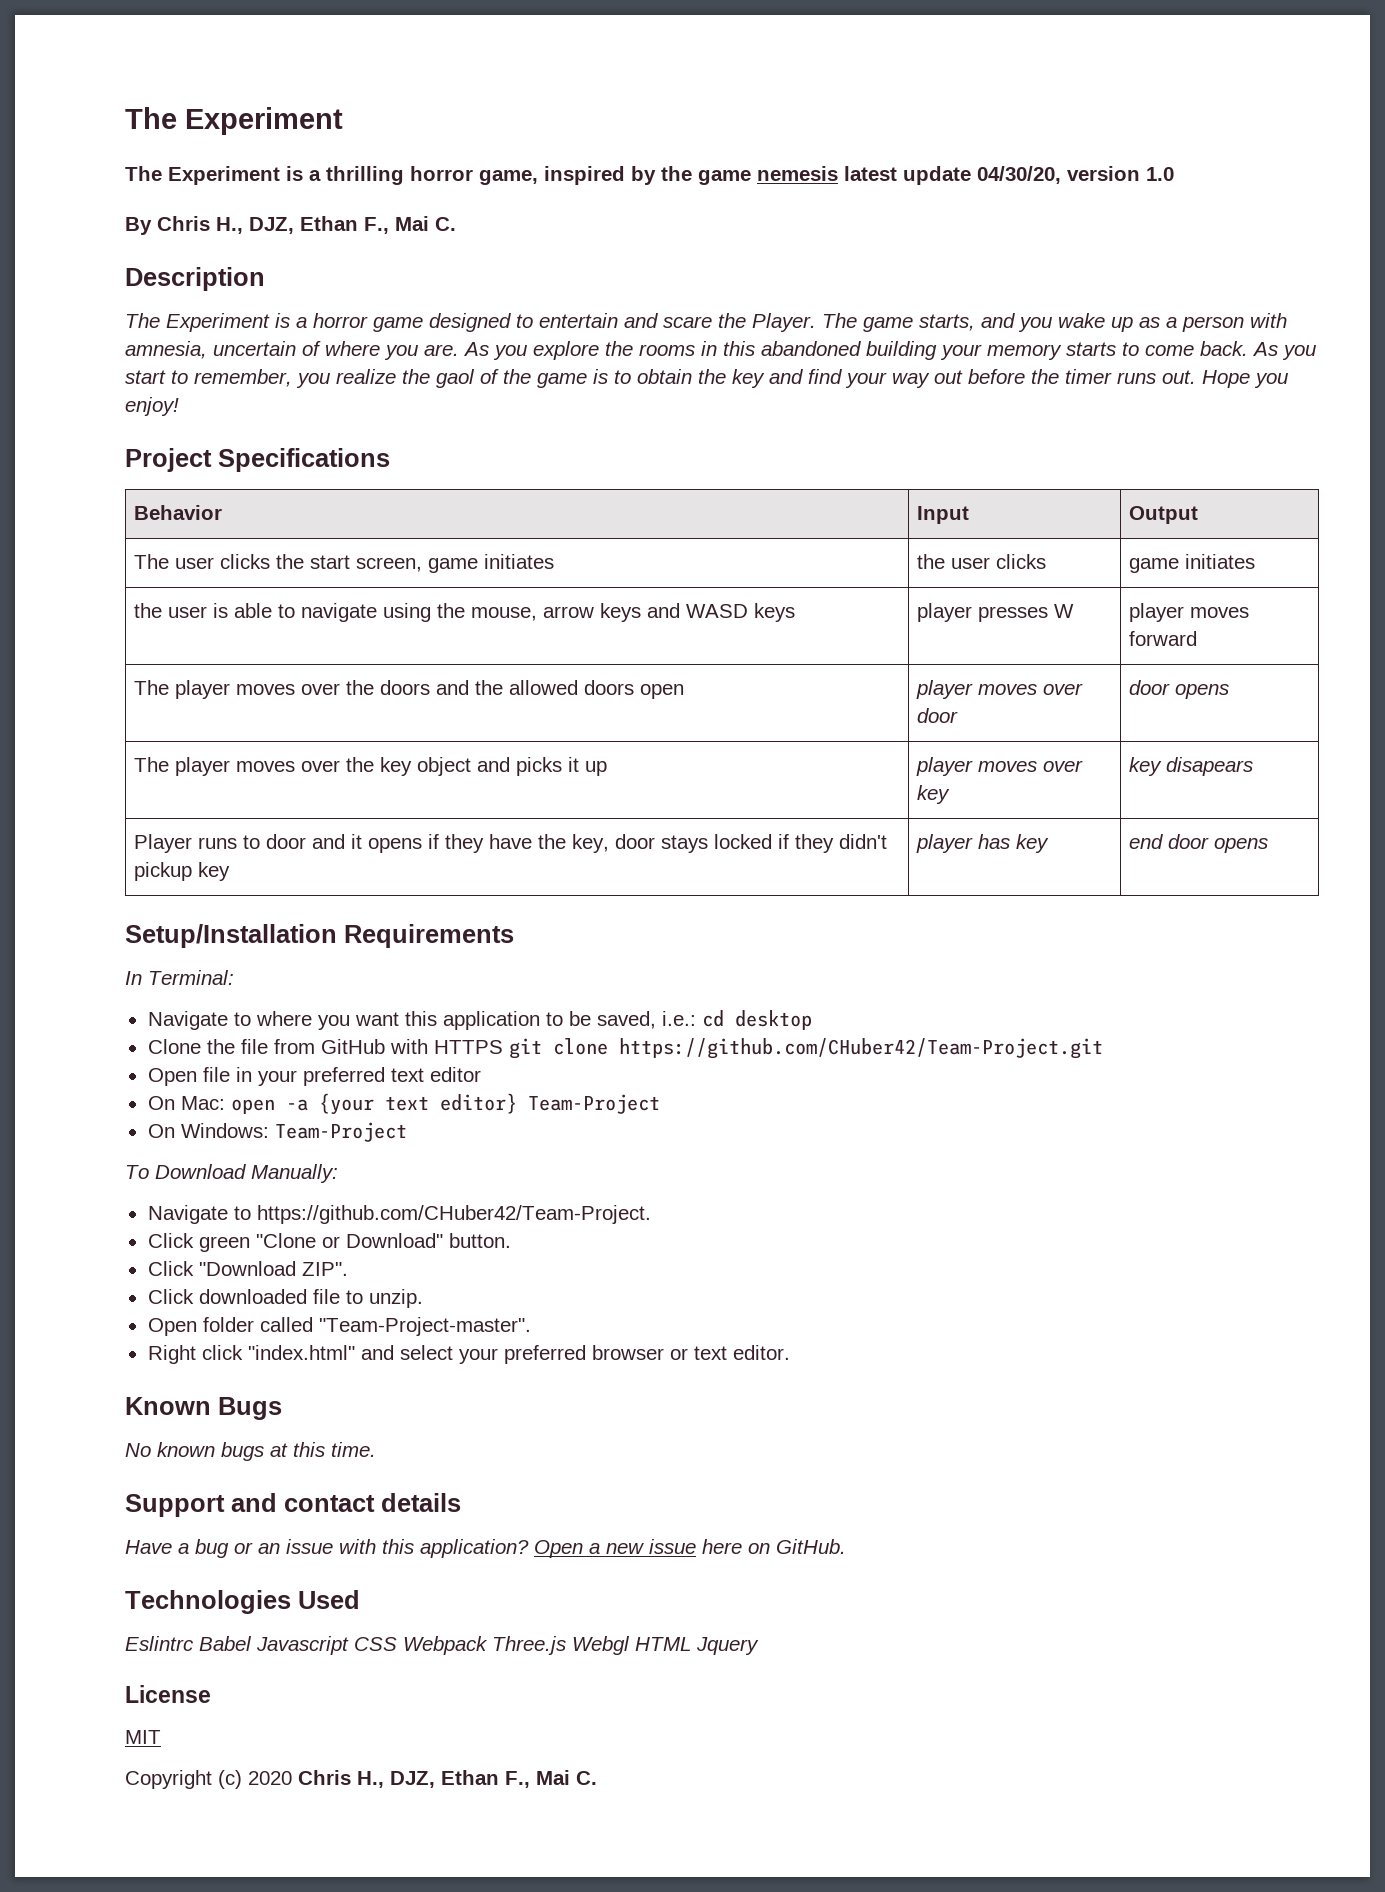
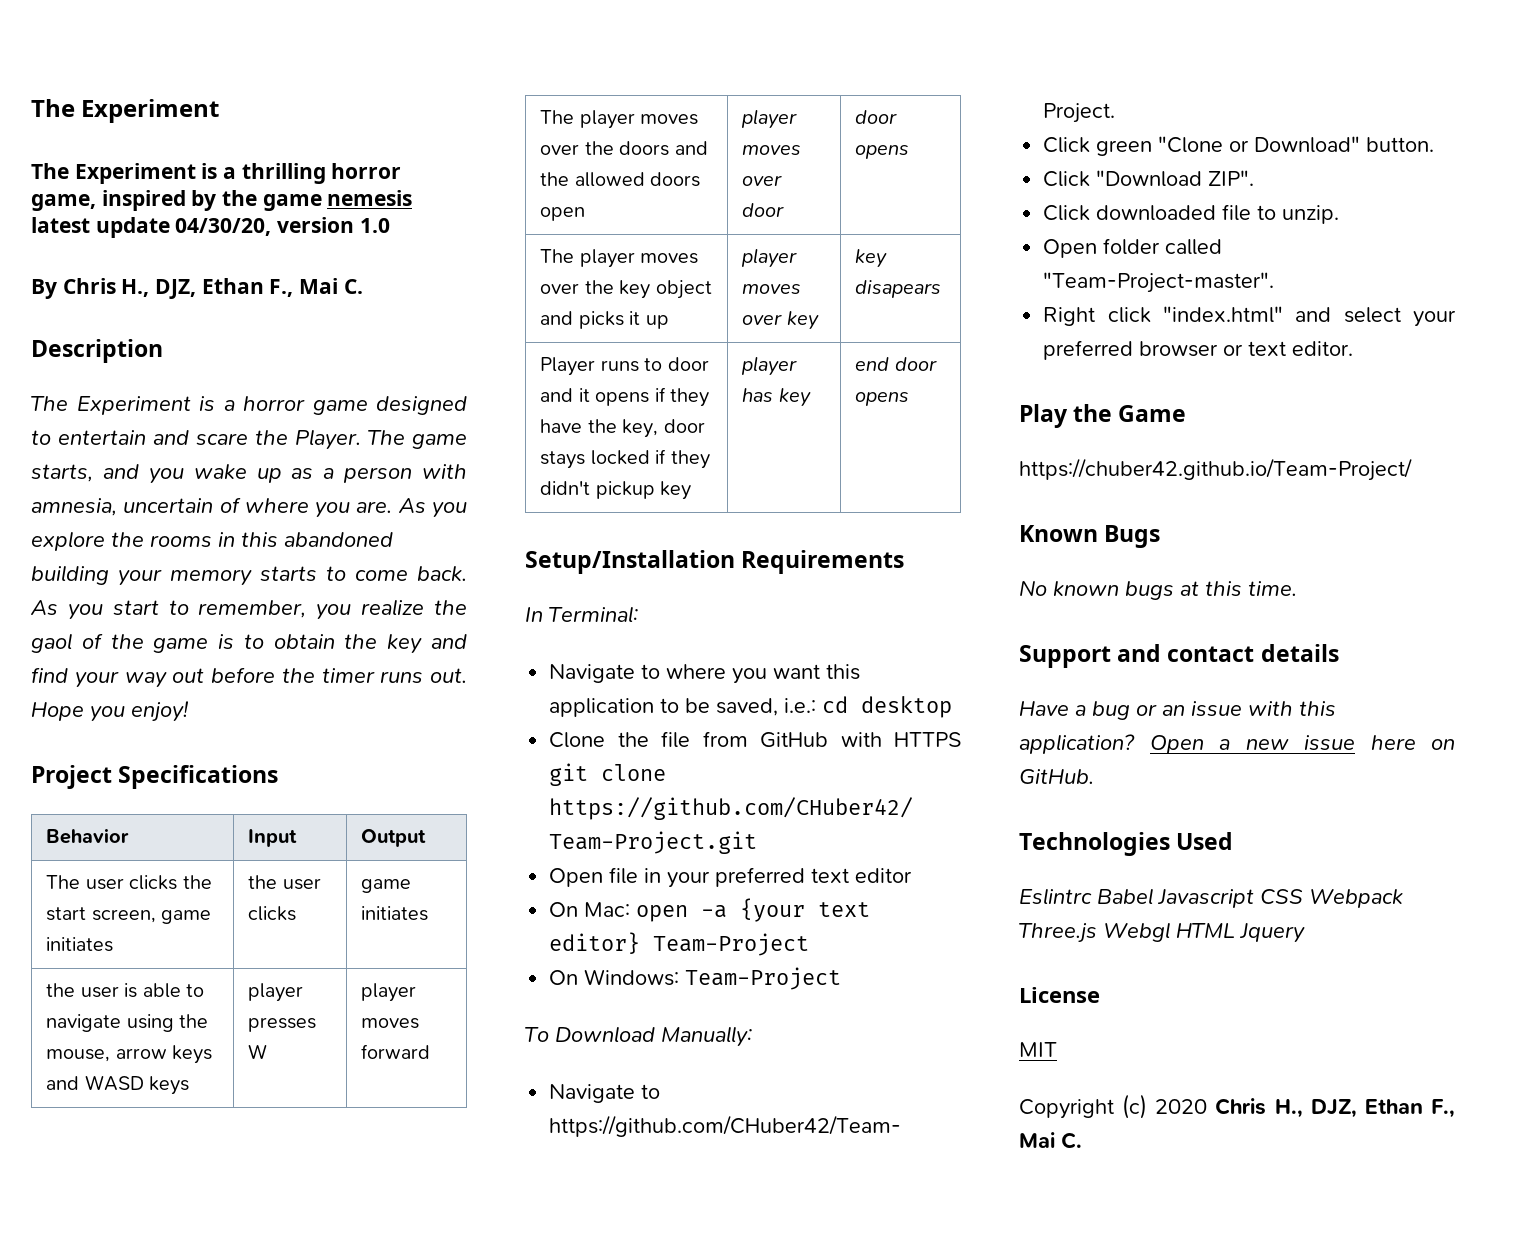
+ Play the Game
+ https://chuber42.github.io/Team-Project/

